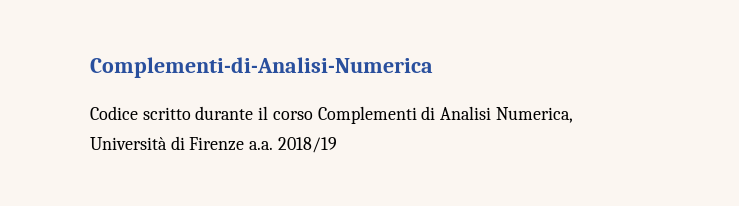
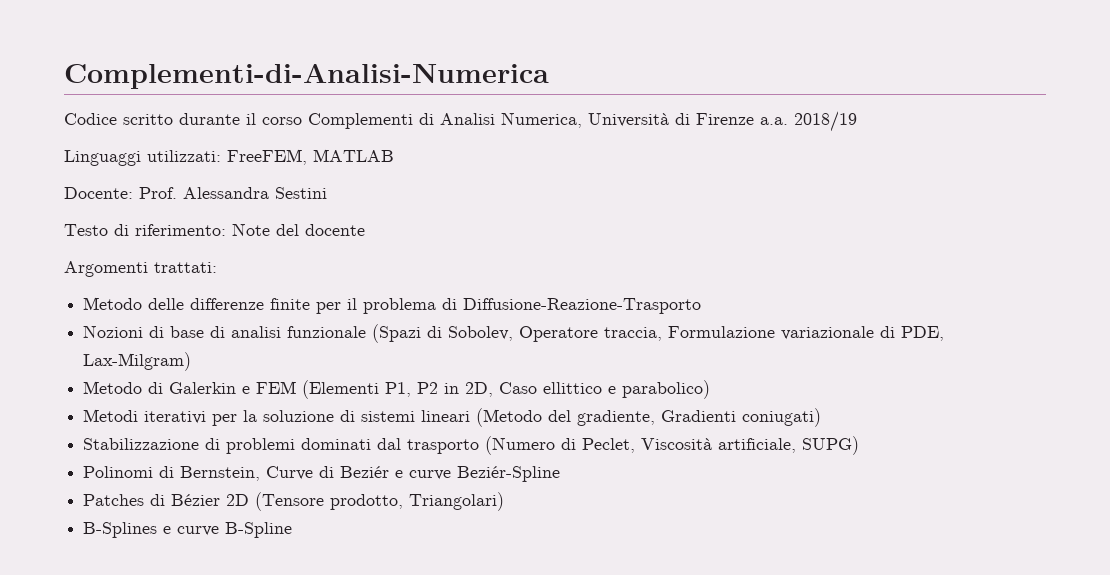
+ Linguaggi utilizzati: FreeFEM, MATLAB
+ Docente: Prof. Alessandra Sestini
+ Testo di riferimento: Note del docente
+ Argomenti trattati:
+ Metodo delle differenze finite per il problema di Diffusione-Reazione-Trasporto
+ Nozioni di base di analisi funzionale (Spazi di Sobolev, Operatore traccia, Formulazione variazionale di PDE, Lax-Milgram)
+ Metodo di Galerkin e FEM (Elementi P1, P2 in 2D, Caso ellittico e parabolico)
+ Metodi iterativi per la soluzione di sistemi lineari (Metodo del gradiente, Gradienti coniugati)
+ Stabilizzazione di problemi dominati dal trasporto (Numero di Peclet, Viscosità artificiale, SUPG)
+ Polinomi di Bernstein, Curve di Beziér e curve Beziér-Spline
+ Patches di Bézier 2D (Tensore prodotto, Triangolari)
+ B-Splines e curve B-Spline

